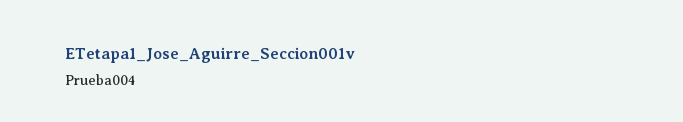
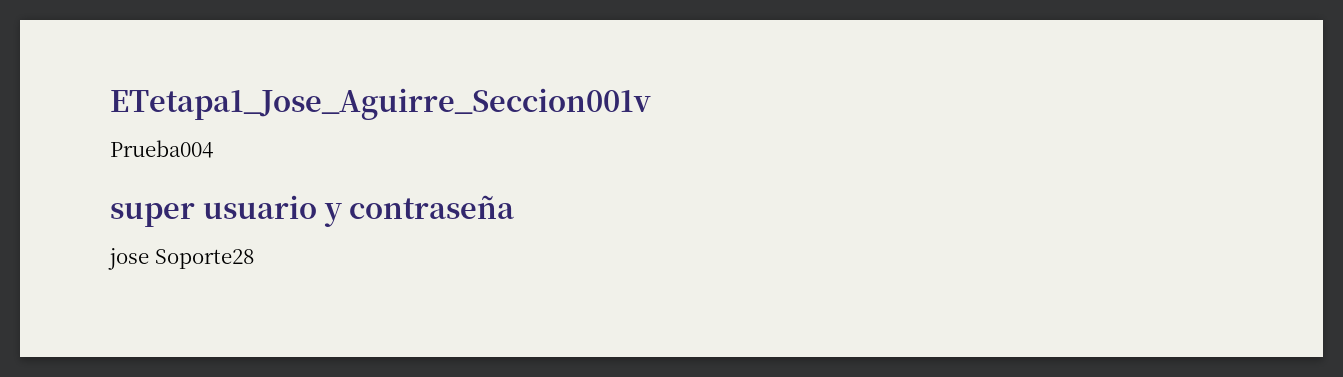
+ super usuario y contraseña
+ jose Soporte28

